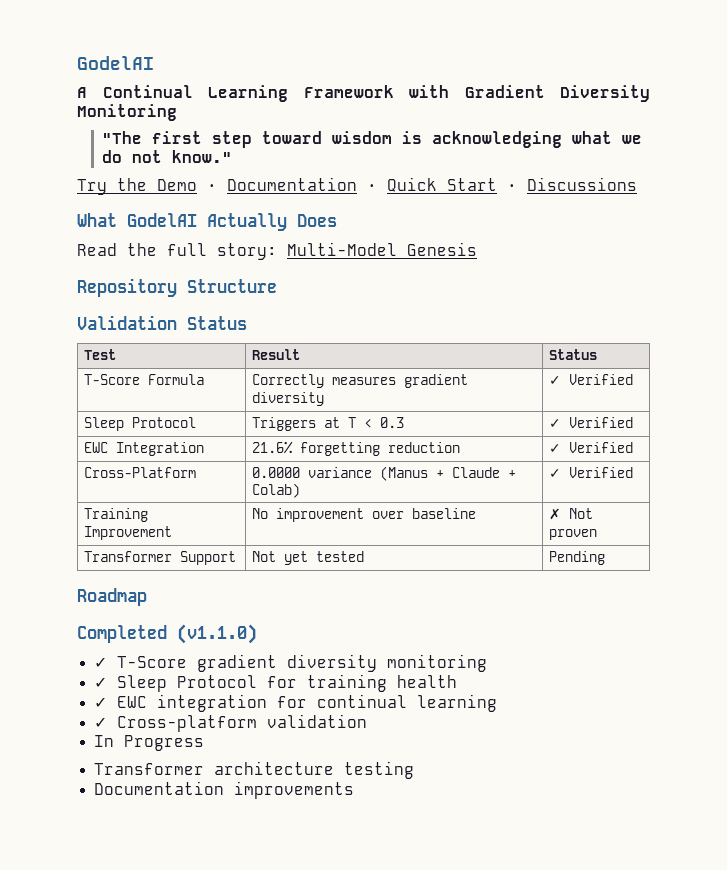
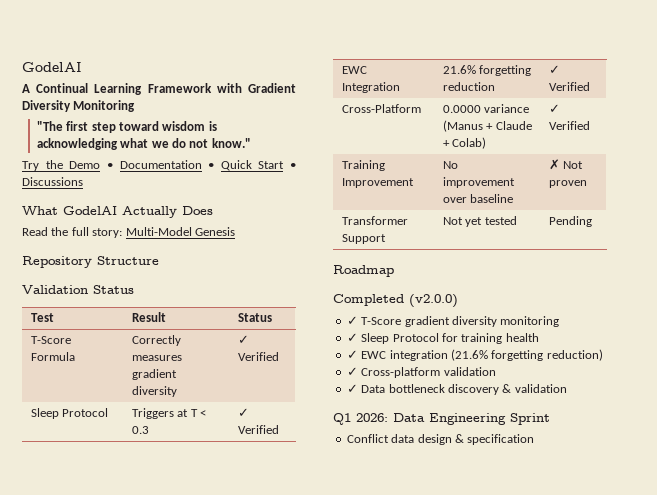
- Completed (v1.1.0)
+ Completed (v2.0.0)
- ✓ EWC integration for continual learning
+ ✓ EWC integration (21.6% forgetting reduction)
- In Progress
- Transformer architecture testing
- Documentation improvements
+ ✓ Data bottleneck discovery & validation
+ Q1 2026: Data Engineering Sprint
+ Conflict data design & specification

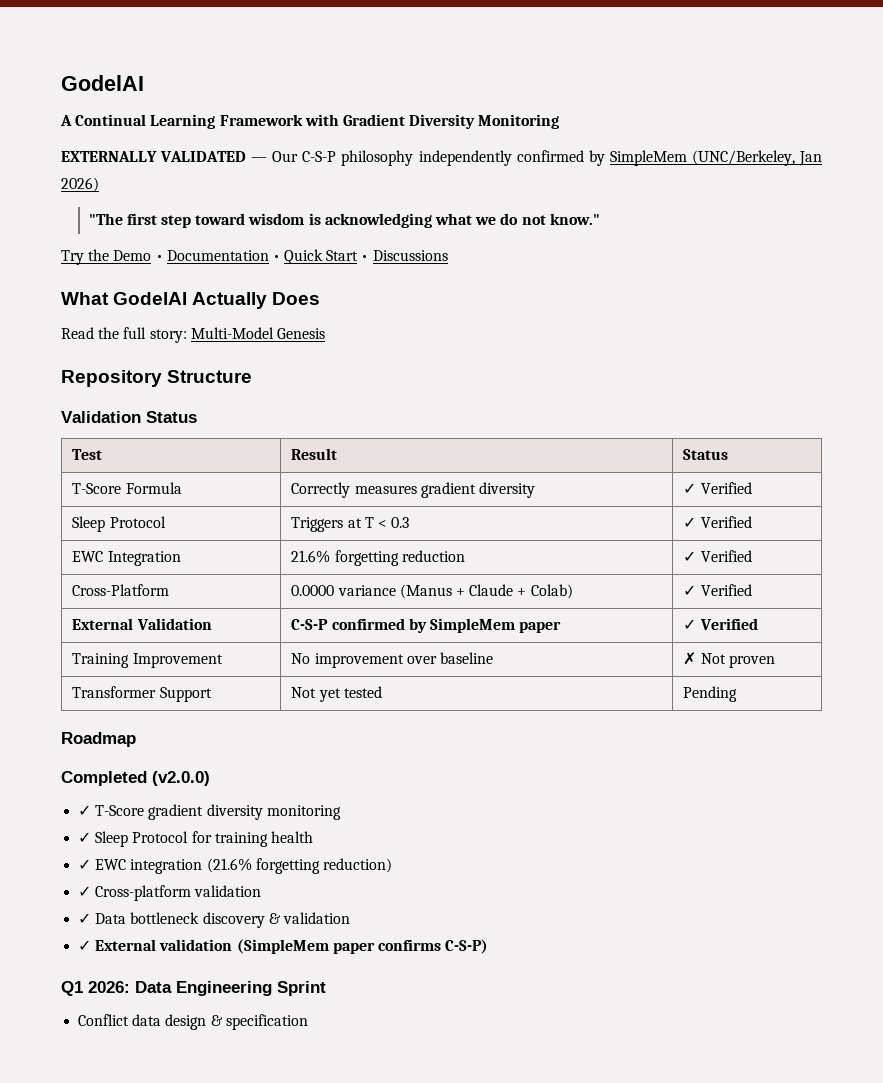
+ EXTERNALLY VALIDATED — Our C-S-P philosophy independently confirmed by SimpleMem (UNC/Berkeley, Jan 2026)
+ External Validation | C-S-P confirmed by SimpleMem paper | ✓ Verified
+ ✓ External validation (SimpleMem paper confirms C-S-P)

